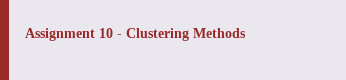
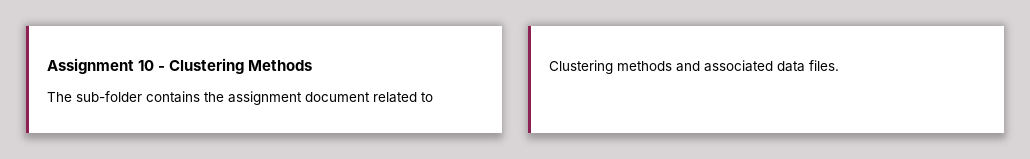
+ The sub-folder contains the assignment document related to Clustering methods and associated data files.

